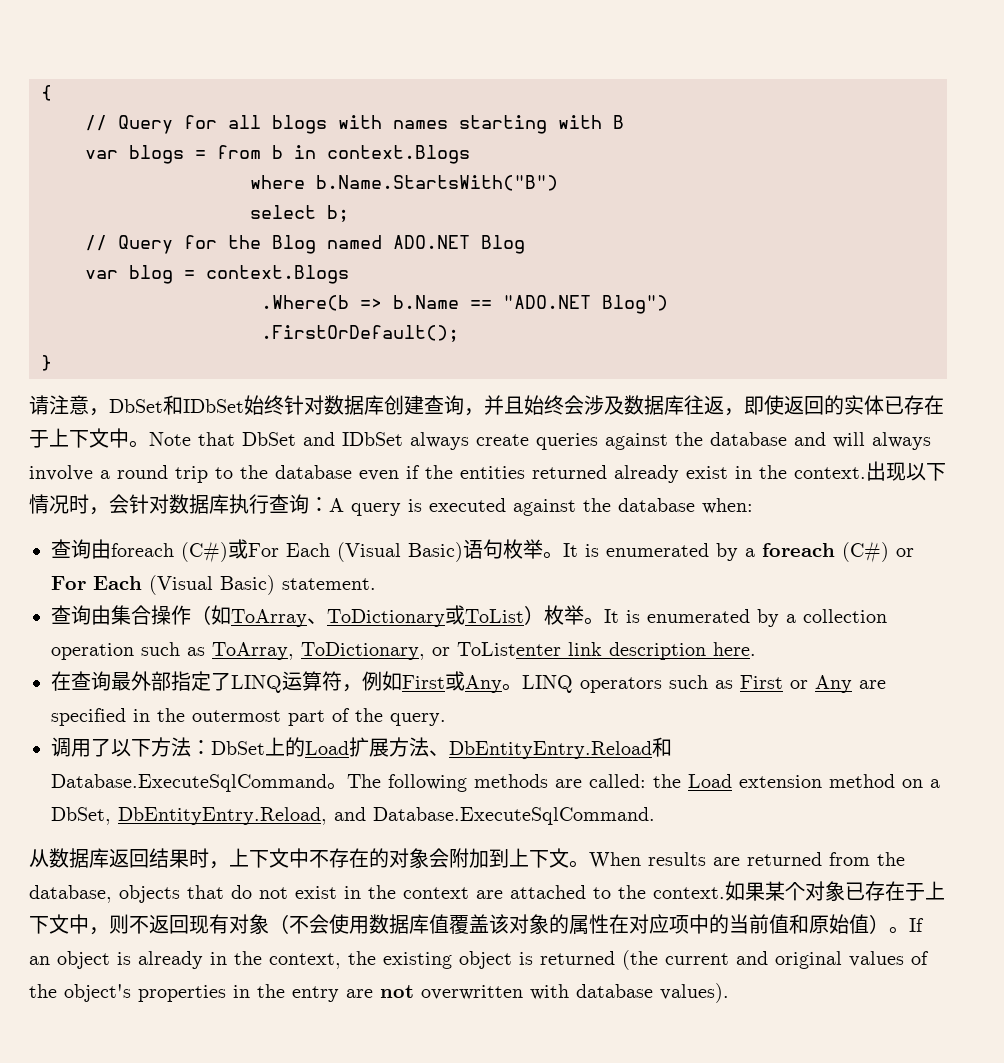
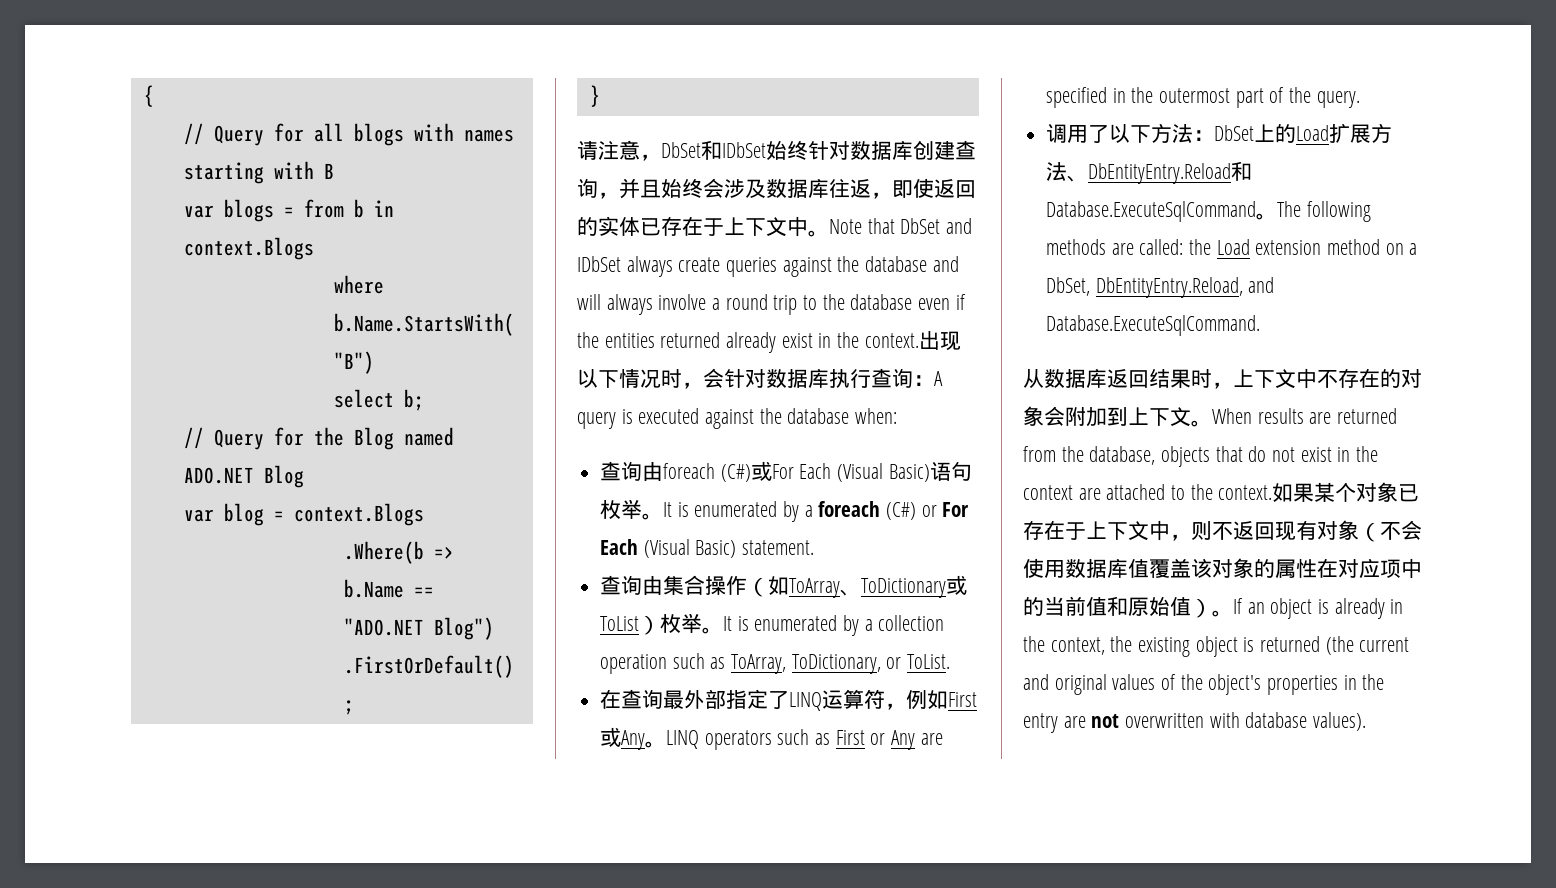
- It is enumerated by a collection operation such as ToArray, ToDictionary, or ToListenter link description here.
+ It is enumerated by a collection operation such as ToArray, ToDictionary, or ToList.

